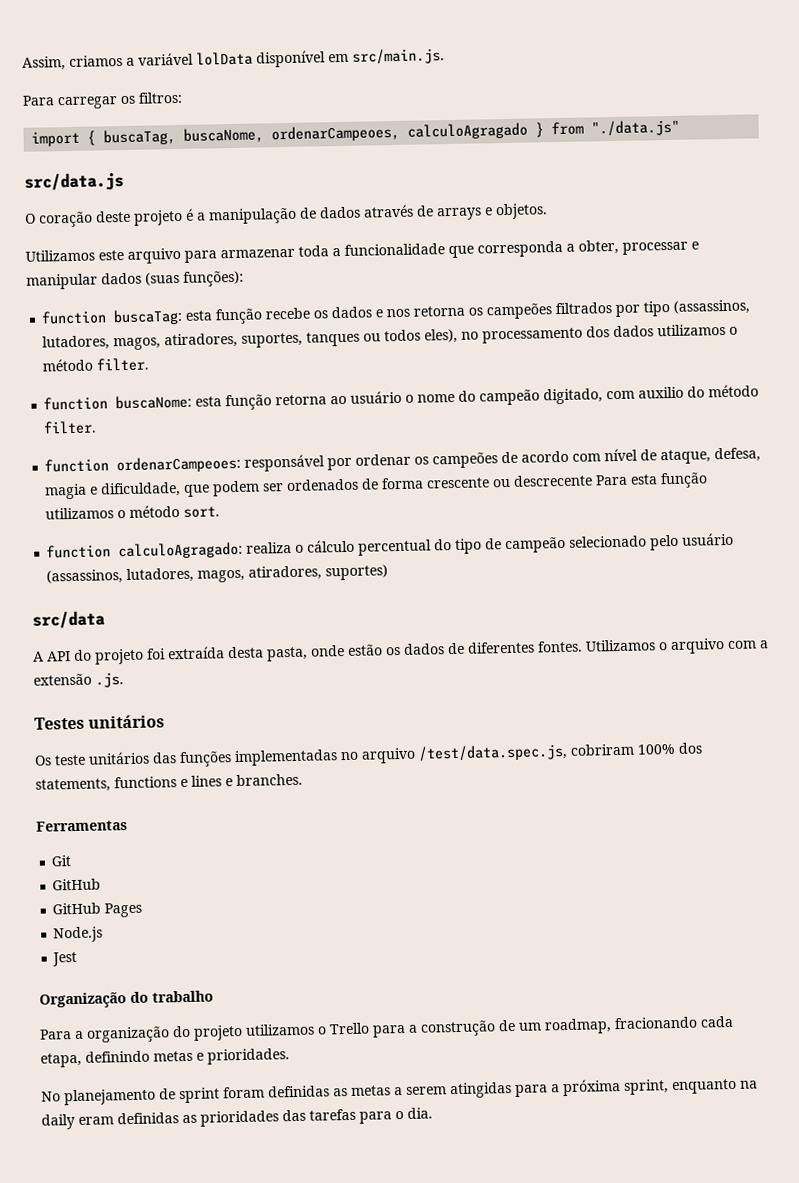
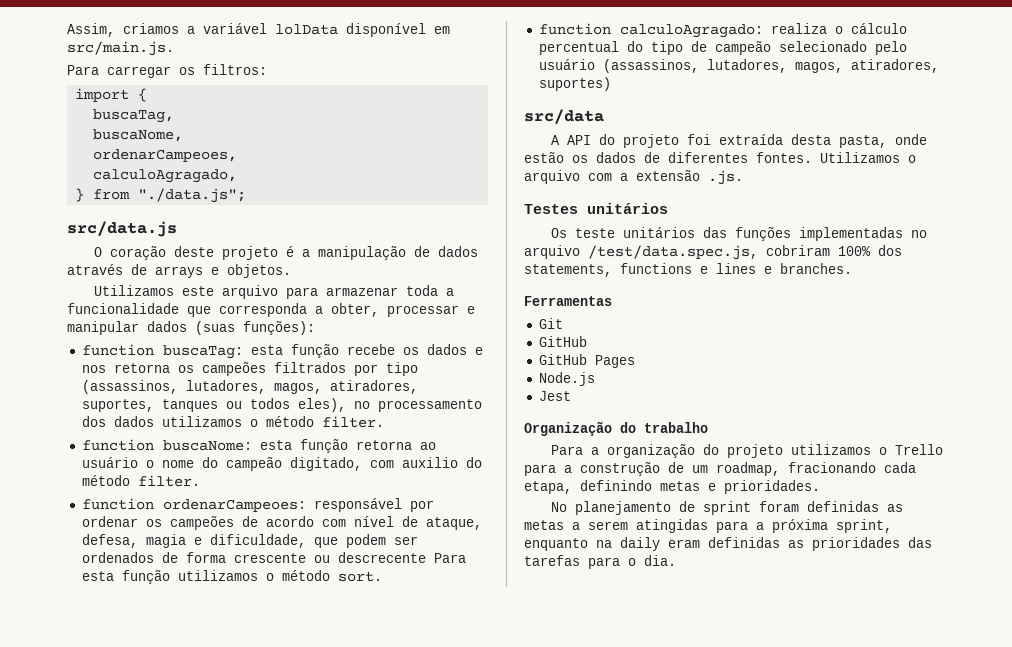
- import { buscaTag, buscaNome, ordenarCampeoes, calculoAgragado } from "./data.js"
+ import {
+ buscaTag,
+ buscaNome,
+ ordenarCampeoes,
+ calculoAgragado,
+ } from "./data.js";

